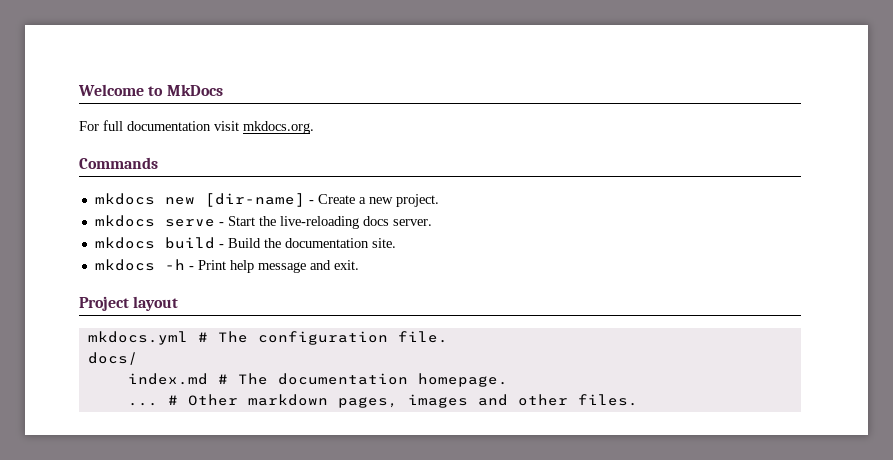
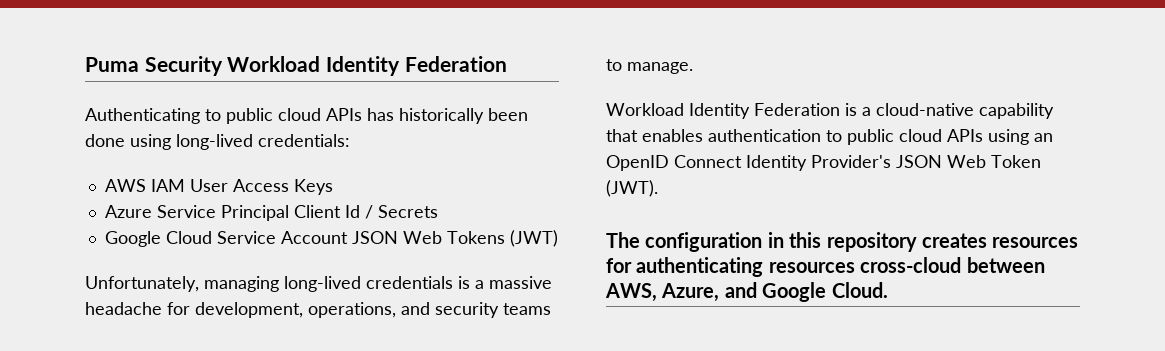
- Welcome to MkDocs
- For full documentation visit mkdocs.org.
- Commands
- mkdocs new [dir-name] - Create a new project.
- mkdocs serve - Start the live-reloading docs server.
- mkdocs build - Build the documentation site.
- mkdocs -h - Print help message and exit.
- Project layout
- mkdocs.yml # The configuration file.
- docs/
- index.md # The documentation homepage.
- ... # Other markdown pages, images and other files.
+ Puma Security Workload Identity Federation
+ Authenticating to public cloud APIs has historically been done using long-lived credentials:
+ AWS IAM User Access Keys
+ Azure Service Principal Client Id / Secrets
+ Google Cloud Service Account JSON Web Tokens (JWT)
+ Unfortunately, managing long-lived credentials is a massive headache for development, operations, and security teams to manage.
+ Workload Identity Federation is a cloud-native capability that enables authentication to public cloud APIs using an OpenID Connect Identity Provider's JSON Web Token (JWT).
+ The configuration in this repository creates resources for authenticating resources cross-cloud between AWS, Azure, and Google Cloud.

